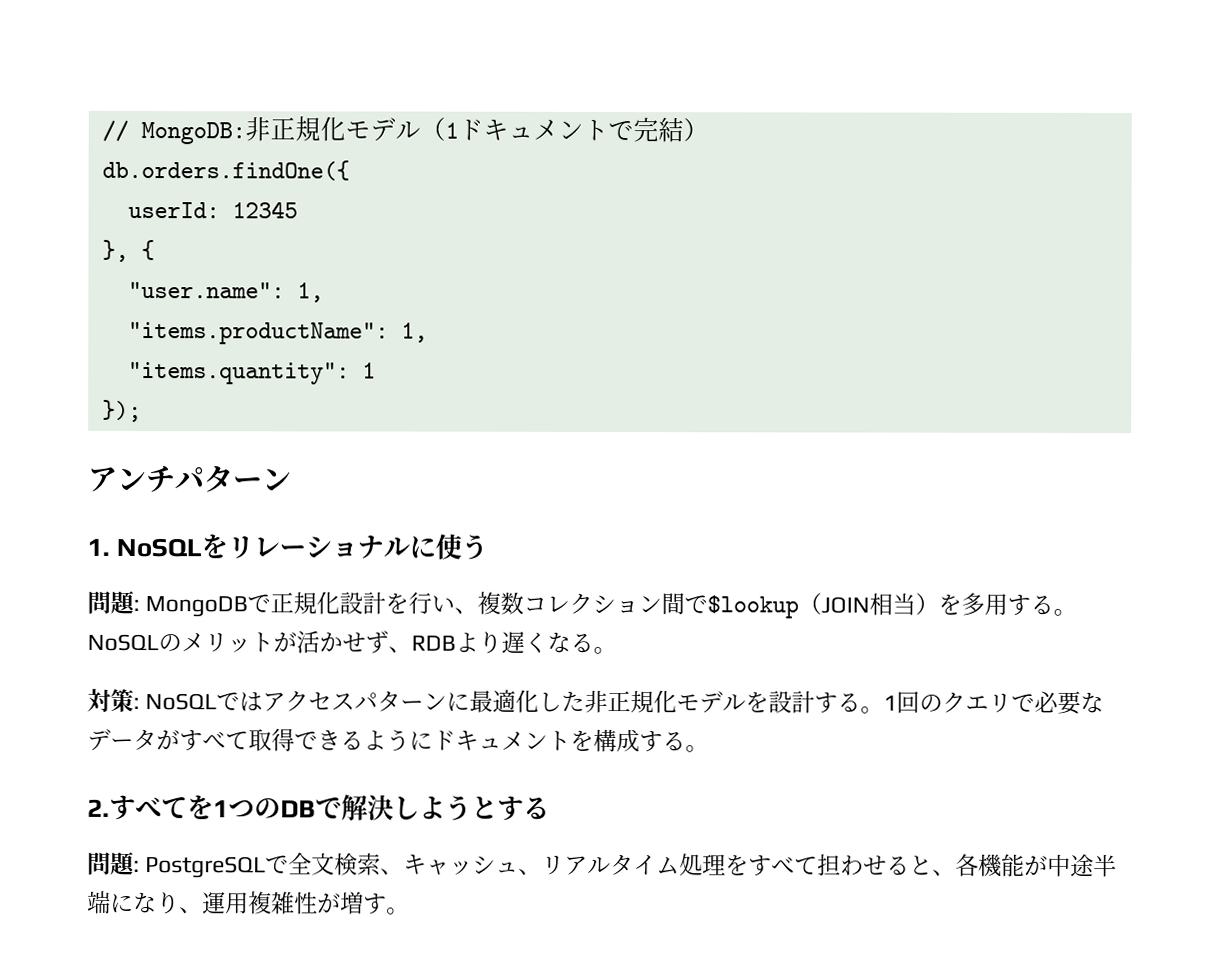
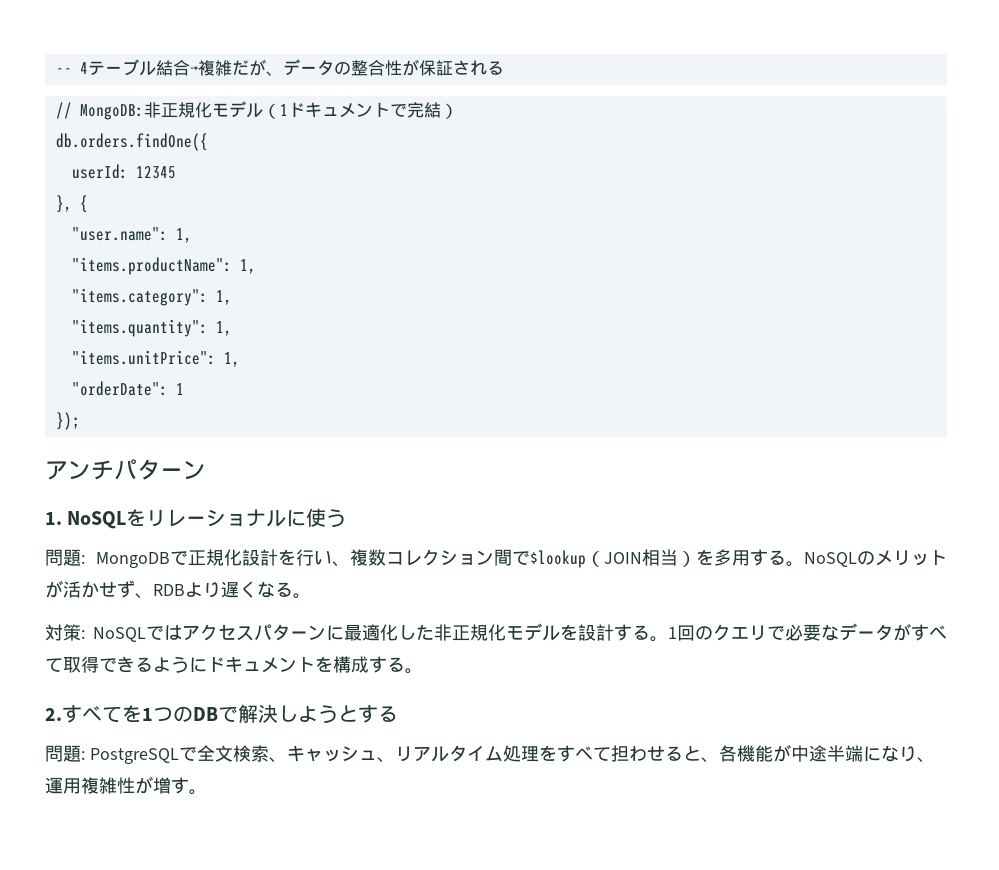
+ -- 4テーブル結合→複雑だが、データの整合性が保証される
+ "items.category": 1,
- "items.quantity": 1
+ "items.quantity": 1,
+ "items.unitPrice": 1,
+ "orderDate": 1

